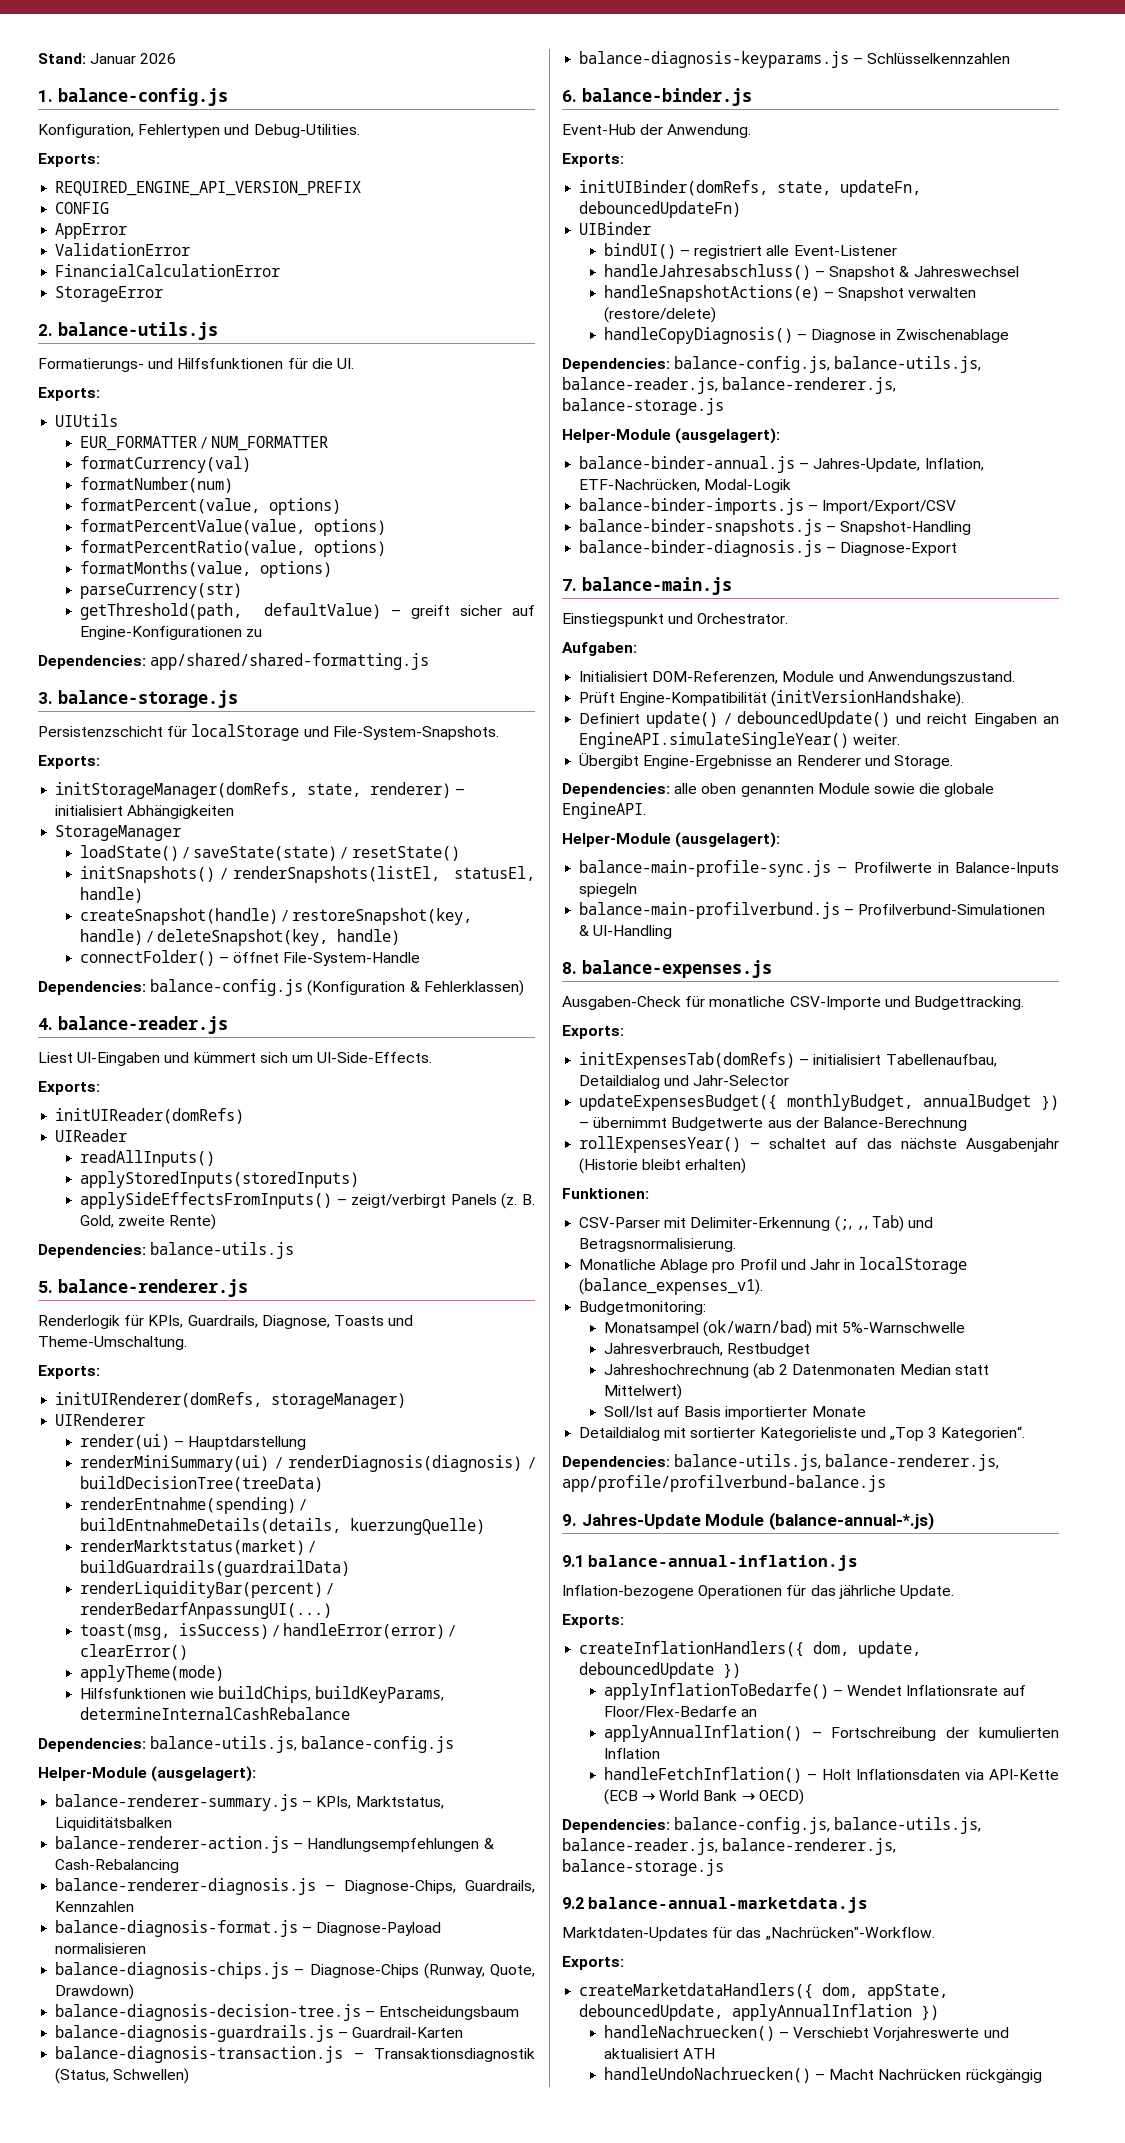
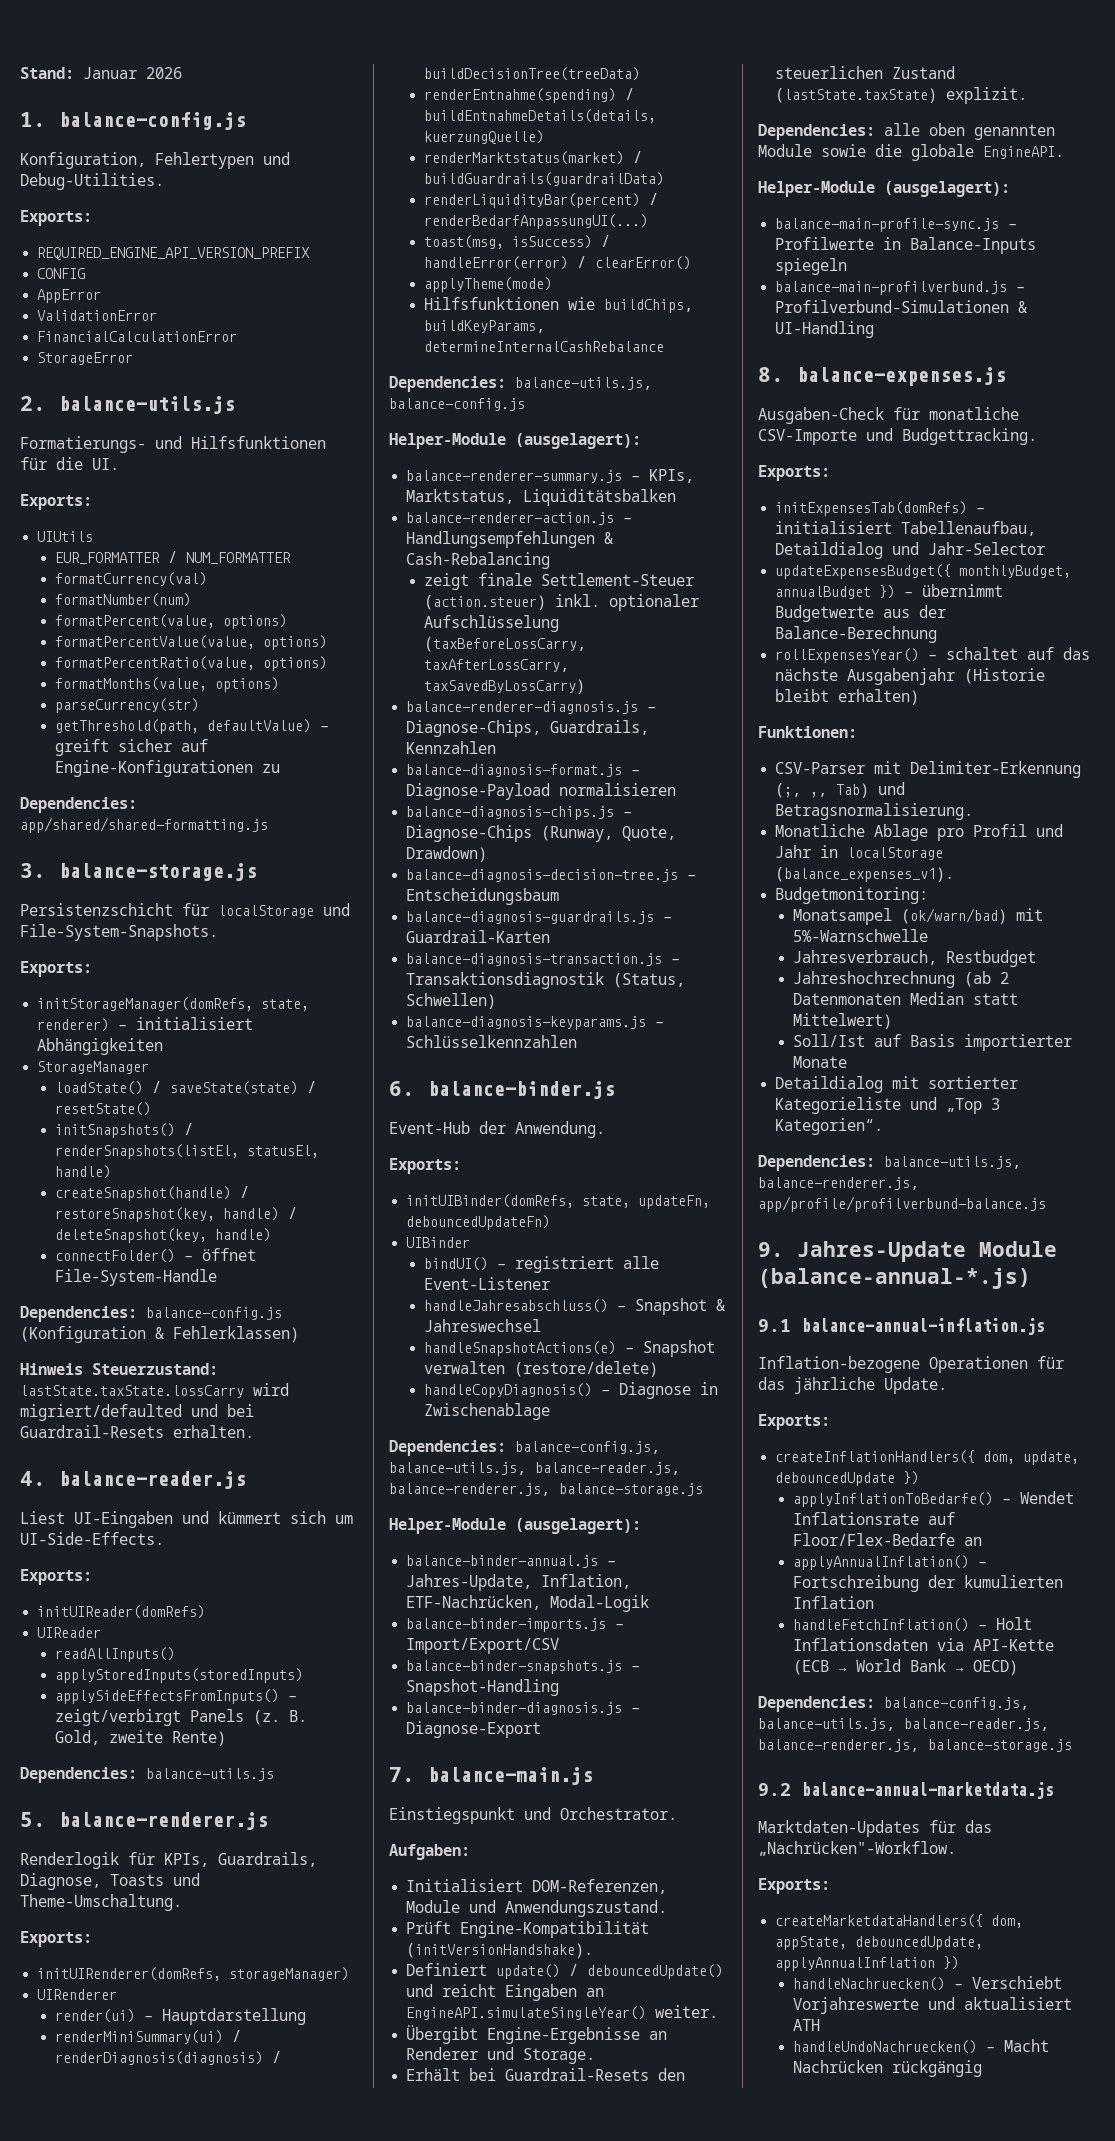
+ Hinweis Steuerzustand: lastState.taxState.lossCarry wird migriert/defaulted und bei Guardrail-Resets erhalten.
+ zeigt finale Settlement-Steuer (action.steuer) inkl. optionaler Aufschlüsselung (taxBeforeLossCarry, taxAfterLossCarry, taxSavedByLossCarry)
+ Erhält bei Guardrail-Resets den steuerlichen Zustand (lastState.taxState) explizit.

